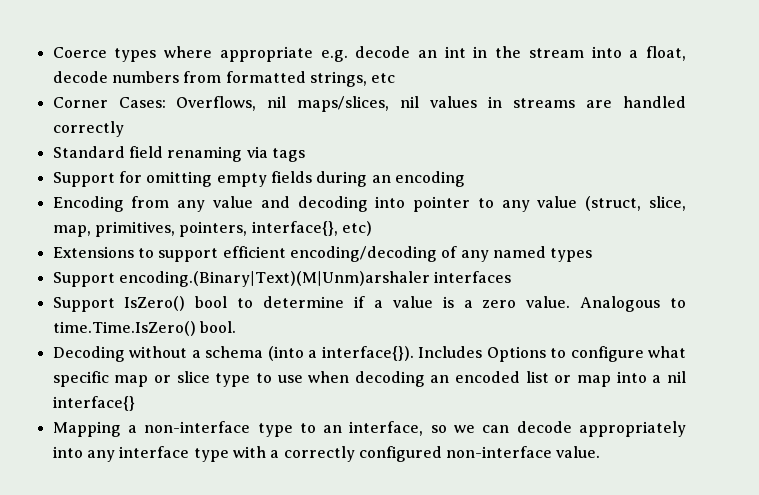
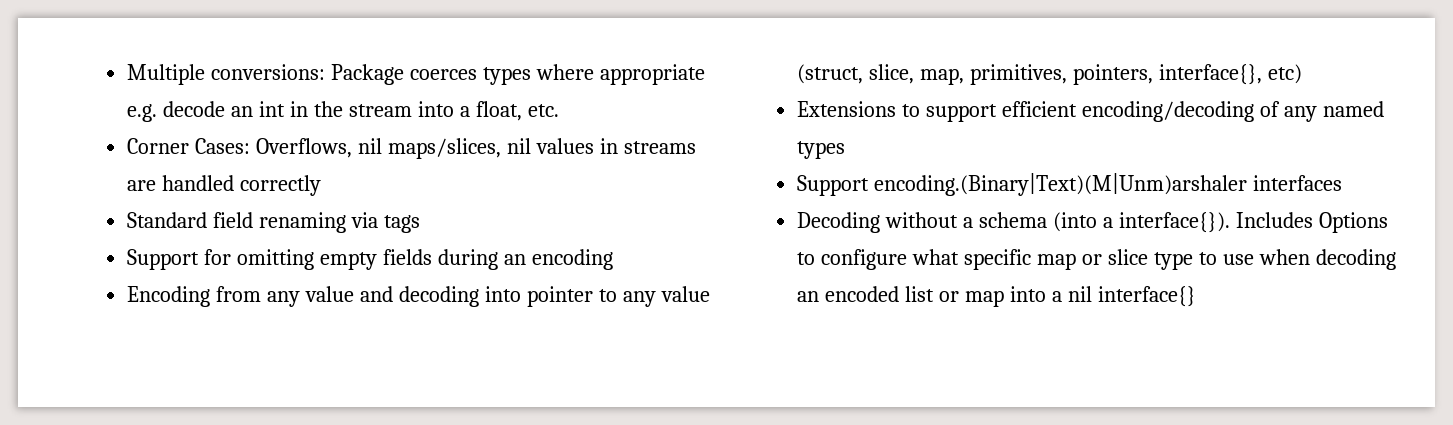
- Coerce types where appropriate e.g. decode an int in the stream into a float, decode numbers from formatted strings, etc
+ Multiple conversions: Package coerces types where appropriate e.g. decode an int in the stream into a float, etc.
- Support IsZero() bool to determine if a value is a zero value. Analogous to time.Time.IsZero() bool.
- Mapping a non-interface type to an interface, so we can decode appropriately into any interface type with a correctly configured non-interface value.

